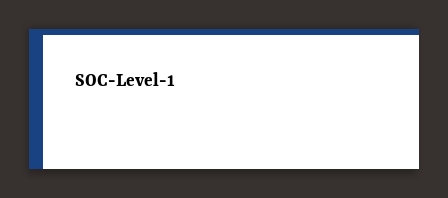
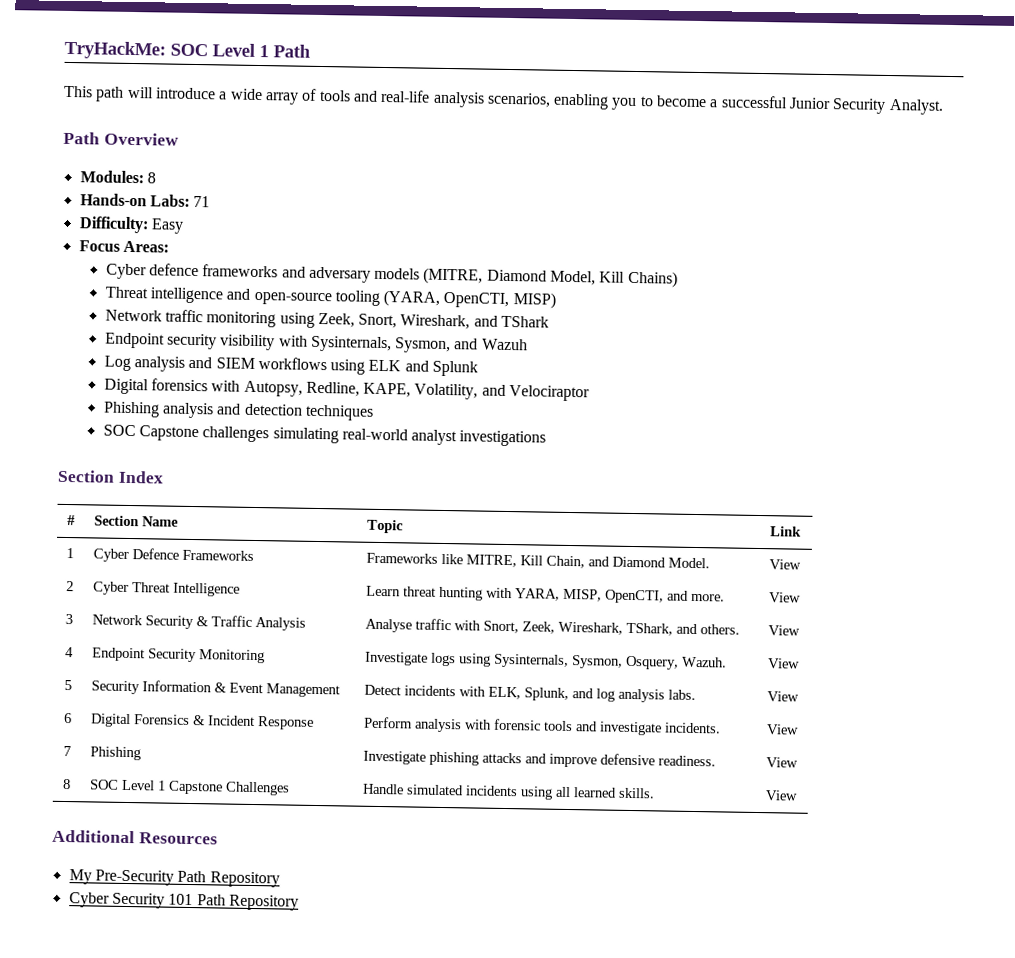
- SOC-Level-1
+ TryHackMe: SOC Level 1 Path
+ This path will introduce a wide array of tools and real-life analysis scenarios, enabling you to become a successful Junior Security Analyst.
+ Path Overview
+ Modules: 8
+ Hands-on Labs: 71
+ Difficulty: Easy
+ Focus Areas:
+ Cyber defence frameworks and adversary models (MITRE, Diamond Model, Kill Chains)
+ Threat intelligence and open-source tooling (YARA, OpenCTI, MISP)
+ Network traffic monitoring using Zeek, Snort, Wireshark, and TShark
+ Endpoint security visibility with Sysinternals, Sysmon, and Wazuh
+ Log analysis and SIEM workflows using ELK and Splunk
+ Digital forensics with Autopsy, Redline, KAPE, Volatility, and Velociraptor
+ Phishing analysis and detection techniques
+ SOC Capstone challenges simulating real-world analyst investigations
+ Section Index
+ # | Section Name | Topic | Link
+ 1 | Cyber Defence Frameworks | Frameworks like MITRE, Kill Chain, and Diamond Model. | View
+ 2 | Cyber Threat Intelligence | Learn threat hunting with YARA, MISP, OpenCTI, and more. | View
+ 3 | Network Security & Traffic Analysis | Analyse traffic with Snort, Zeek, Wireshark, TShark, and others. | View
+ 4 | Endpoint Security Monitoring | Investigate logs using Sysinternals, Sysmon, Osquery, Wazuh. | View
+ 5 | Security Information & Event Management | Detect incidents with ELK, Splunk, and log analysis labs. | View
+ 6 | Digital Forensics & Incident Response | Perform analysis with forensic tools and investigate incidents. | View
+ 7 | Phishing | Investigate phishing attacks and improve defensive readiness. | View
+ 8 | SOC Level 1 Capstone Challenges | Handle simulated incidents using all learned skills. | View
+ Additional Resources
+ My Pre-Security Path Repository
+ Cyber Security 101 Path Repository

